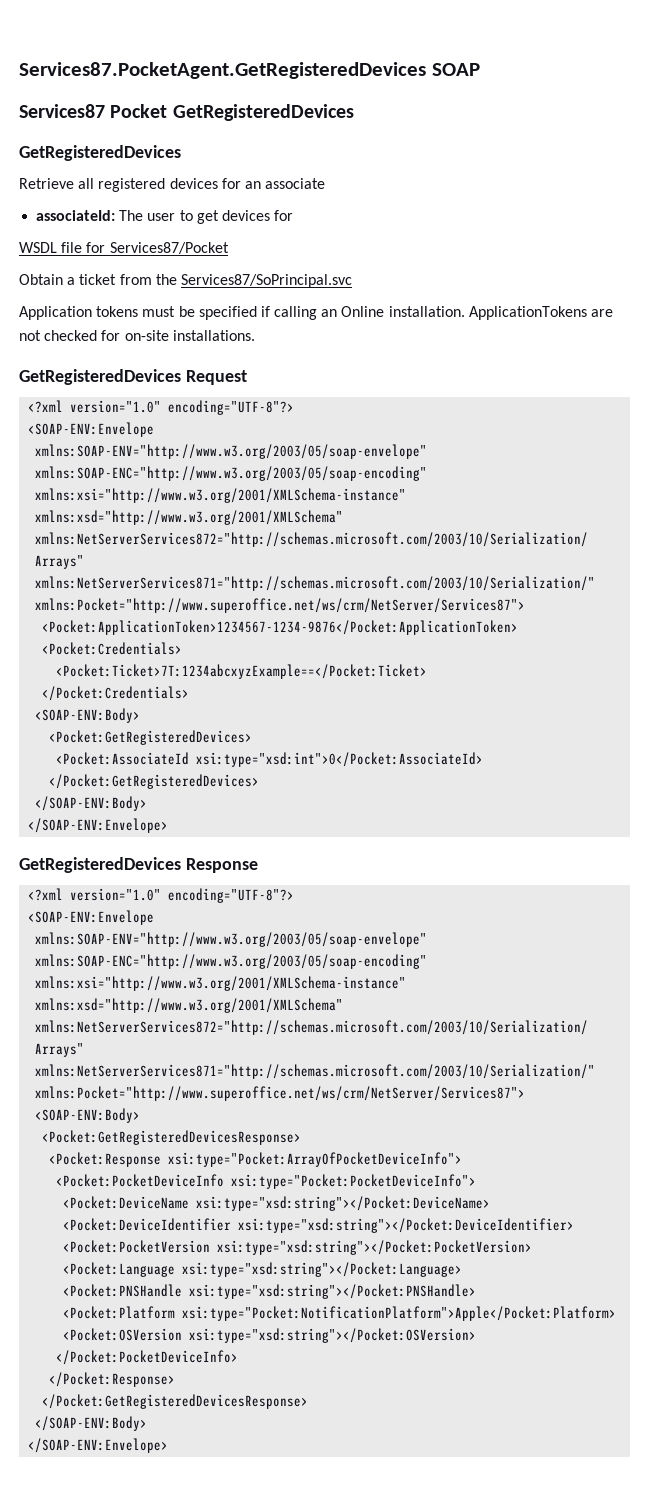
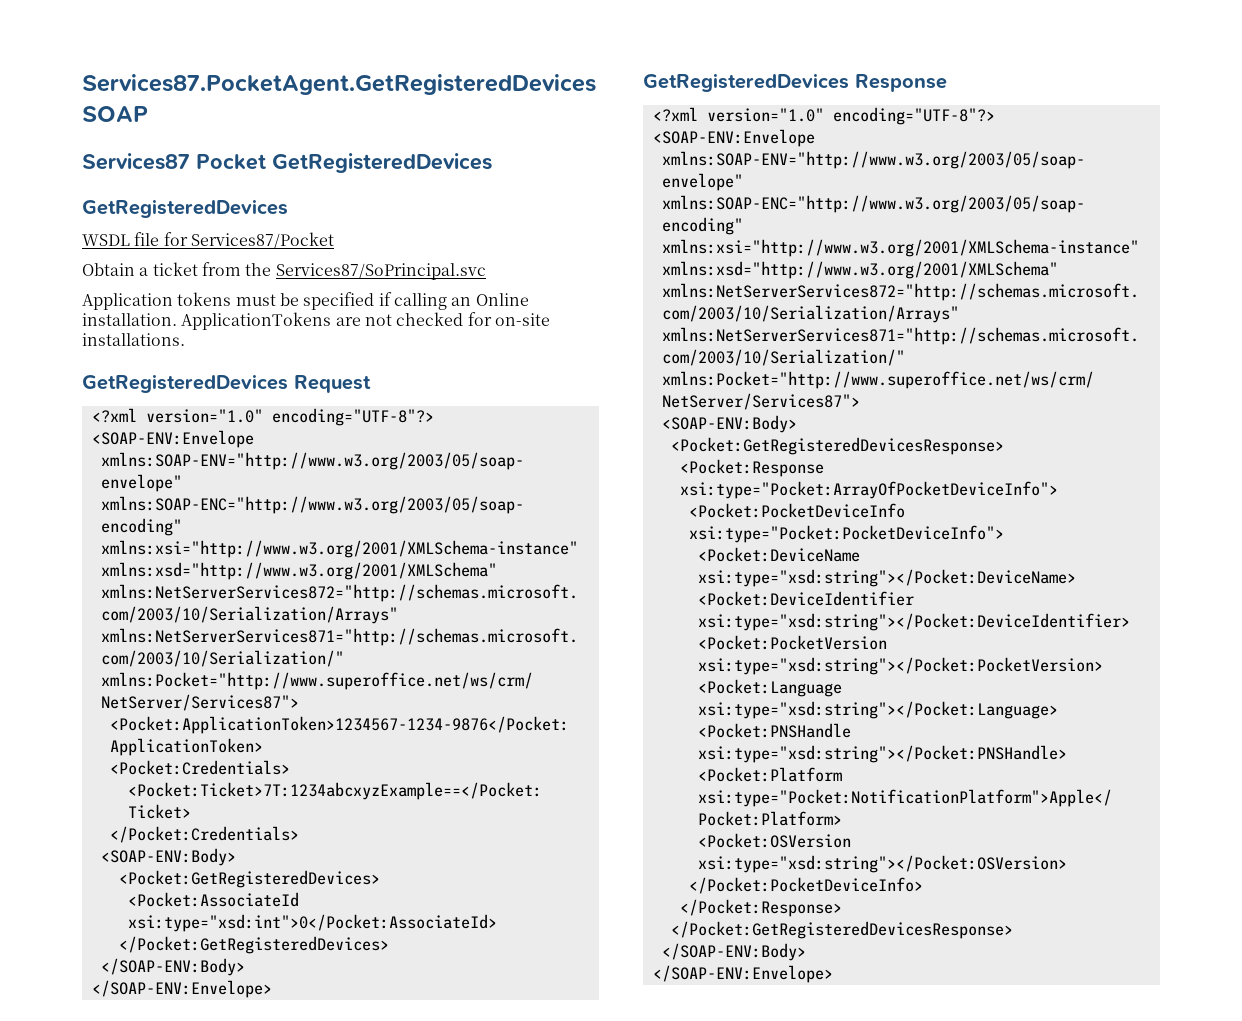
- Retrieve all registered devices for an associate
- associateId: The user to get devices for

